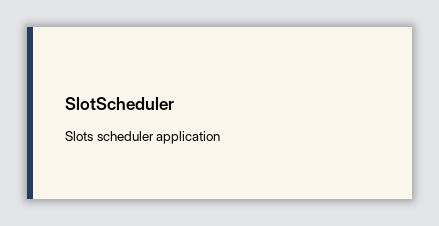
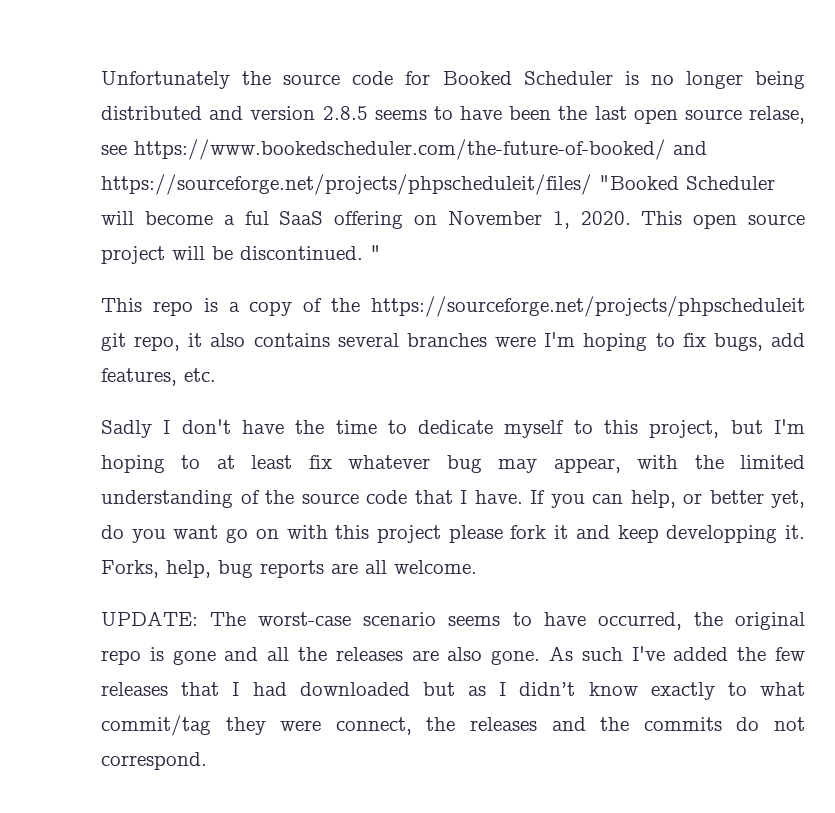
- SlotScheduler
- Slots scheduler application
+ Unfortunately the source code for Booked Scheduler is no longer being distributed and version 2.8.5 seems to have been the last open source relase, see https://www.bookedscheduler.com/the-future-of-booked/ and https://sourceforge.net/projects/phpscheduleit/files/ "Booked Scheduler will become a ful SaaS offering on November 1, 2020. This open source project will be discontinued. "
+ This repo is a copy of the https://sourceforge.net/projects/phpscheduleit git repo, it also contains several branches were I'm hoping to fix bugs, add features, etc.
+ Sadly I don't have the time to dedicate myself to this project, but I'm hoping to at least fix whatever bug may appear, with the limited understanding of the source code that I have. If you can help, or better yet, do you want go on with this project please fork it and keep developping it. Forks, help, bug reports are all welcome.
+ UPDATE: The worst-case scenario seems to have occurred, the original repo is gone and all the releases are also gone. As such I've added the few releases that I had downloaded but as I didn’t know exactly to what commit/tag they were connect, the releases and the commits do not correspond.

